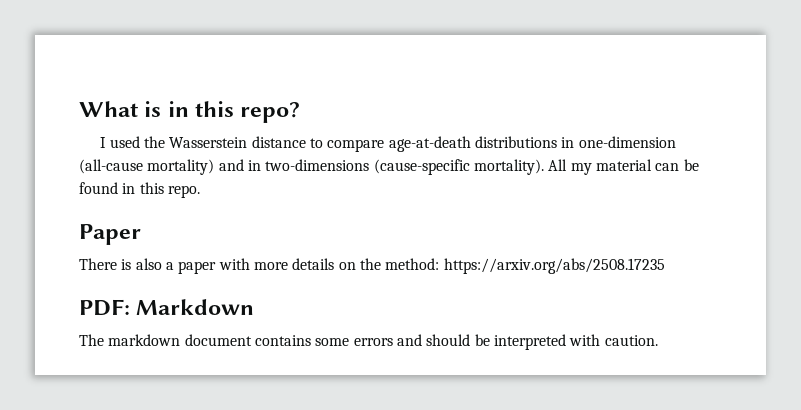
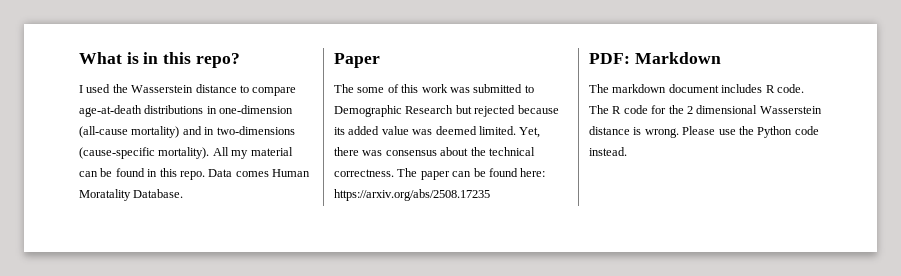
- All my material can be found in this repo.
+ All my material can be found in this repo. Data comes Human Moratality Database.
  Paper
- There is also a paper with more details on the method: https://arxiv.org/abs/2508.17235
+ The some of this work was submitted to Demographic Research but rejected because its added value was deemed limited. Yet, there was consensus about the technical correctness. The paper can be found here: https://arxiv.org/abs/2508.17235
- The markdown document contains some errors and should be interpreted with caution.
+ The markdown document includes R code. The R code for the 2 dimensional Wasserstein distance is wrong. Please use the Python code instead.

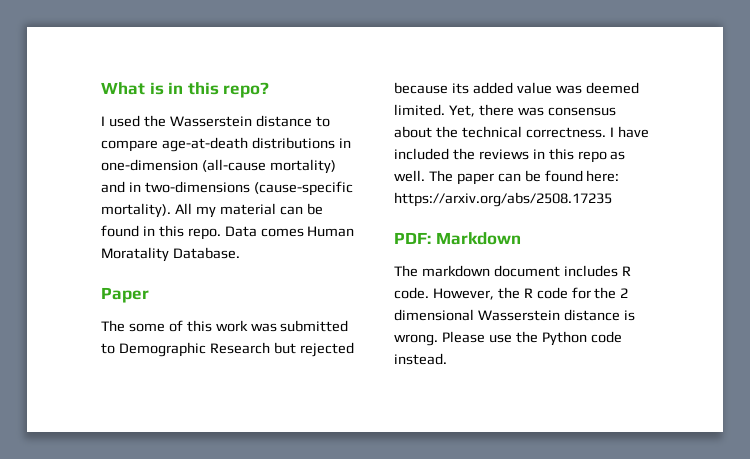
+ I have included the reviews in this repo as well.
- The R code for the 2 dimensional Wasserstein distance is wrong.
+ However, the R code for the 2 dimensional Wasserstein distance is wrong.

